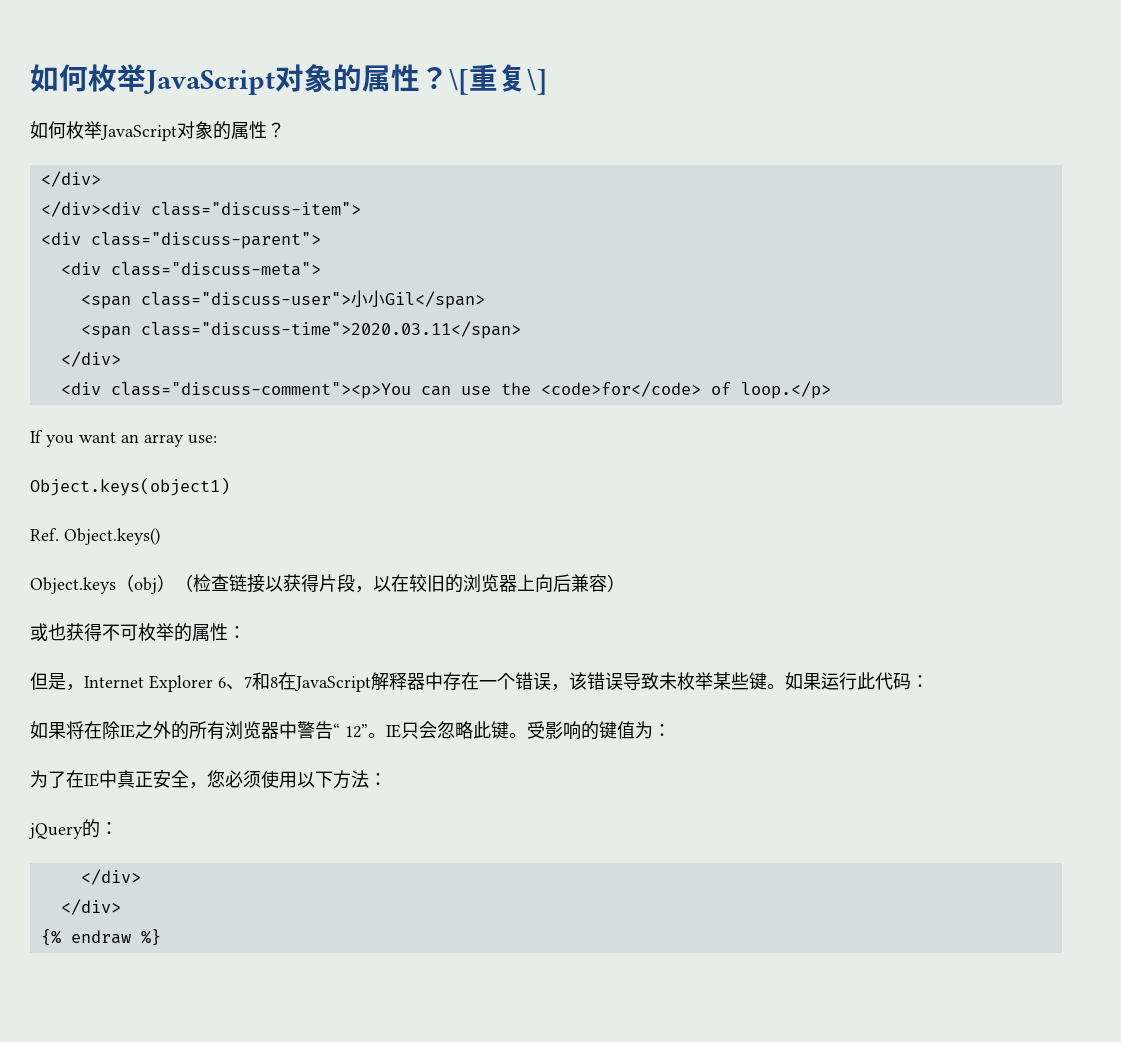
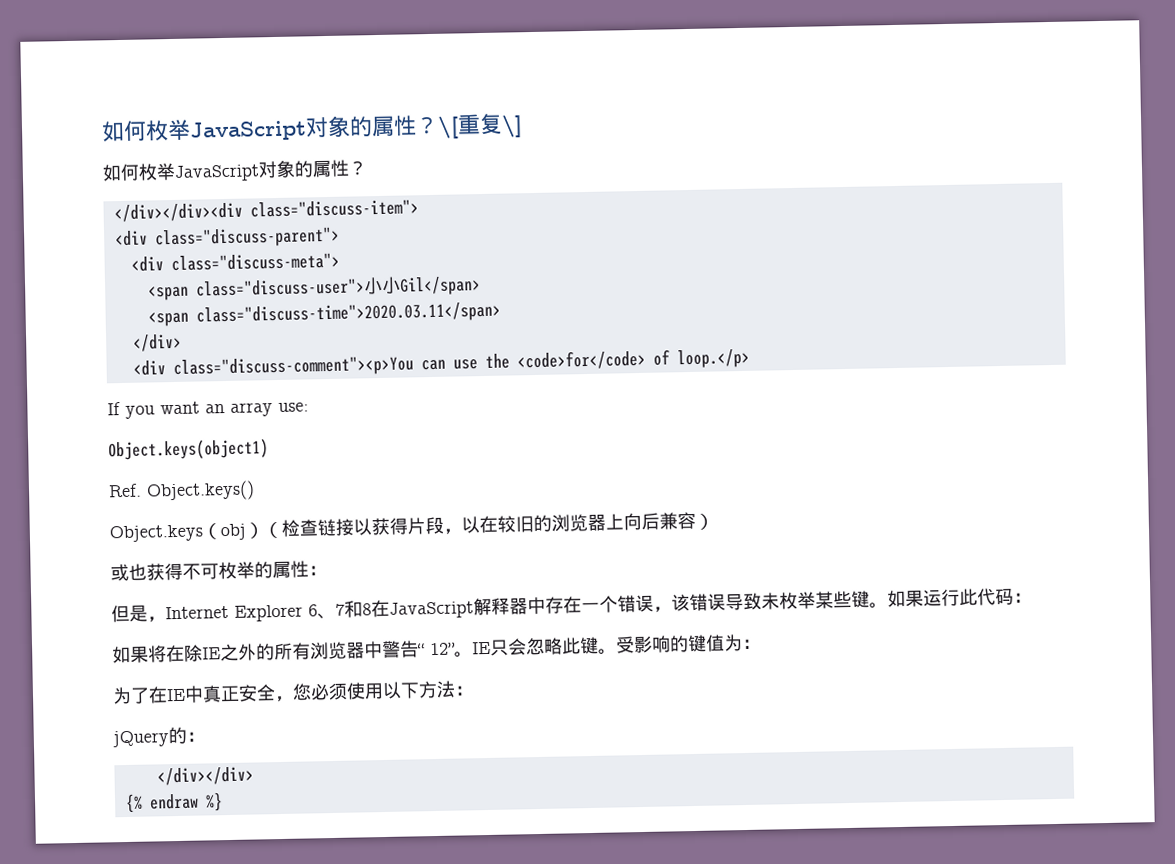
  \[重复\]
  如何枚举JavaScript对象的属性？
- </div>
- </div><div class="discuss-item">
+ </div></div><div class="discuss-item">
  jQuery的：
- </div>
- </div>
+ </div></div>

